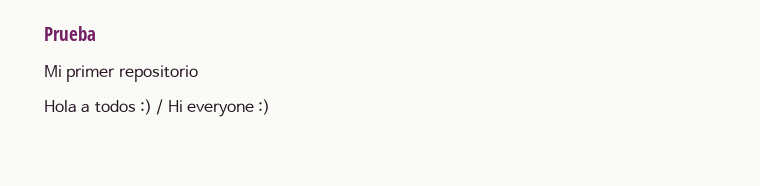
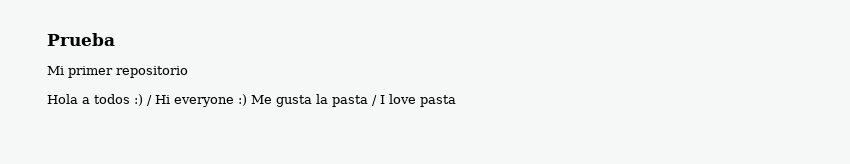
- Hola a todos :) / Hi everyone :)
+ Hola a todos :) / Hi everyone :) Me gusta la pasta / I love pasta

